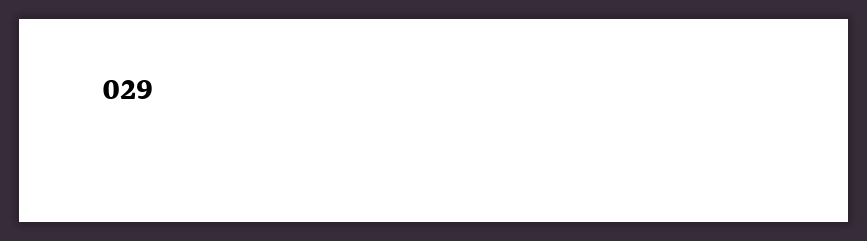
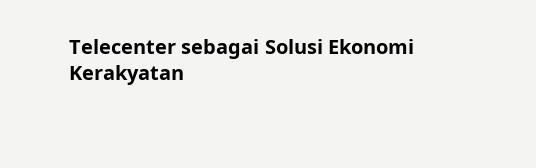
- 029
+ Telecenter sebagai Solusi Ekonomi Kerakyatan

